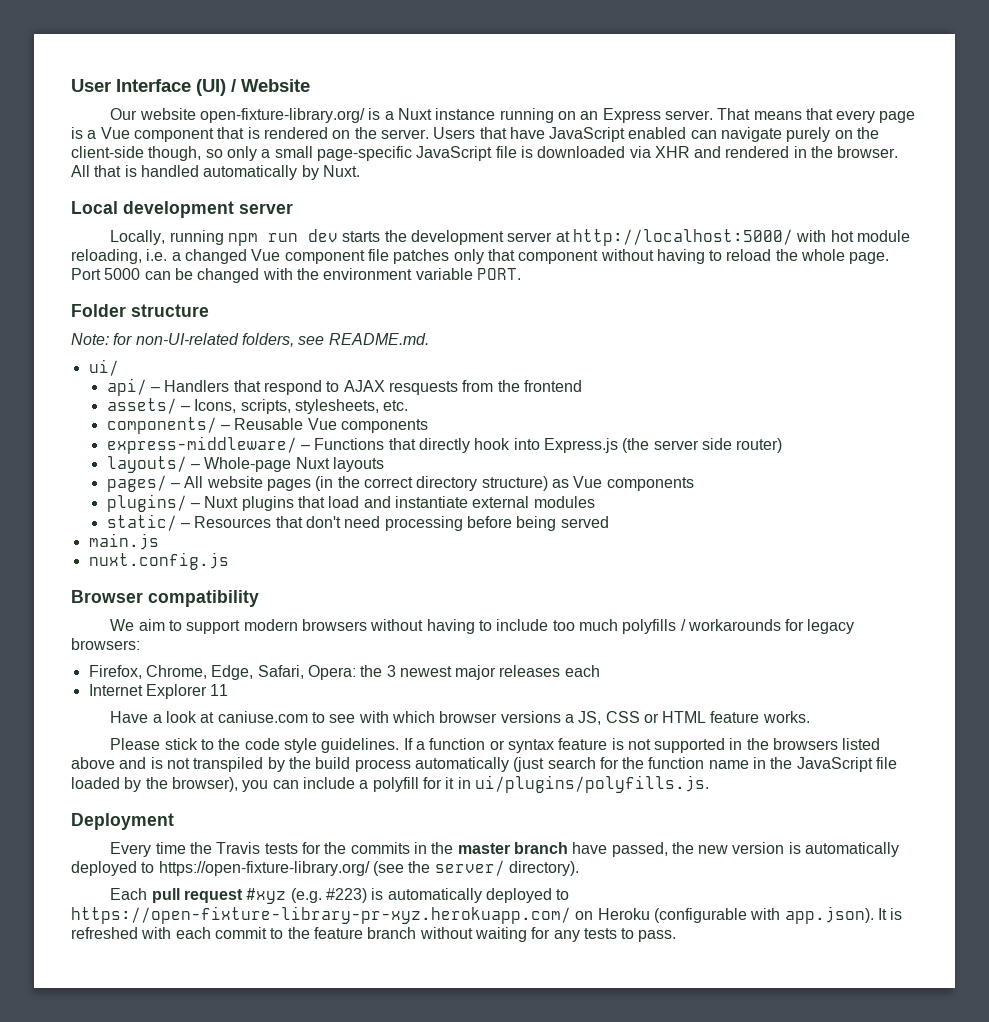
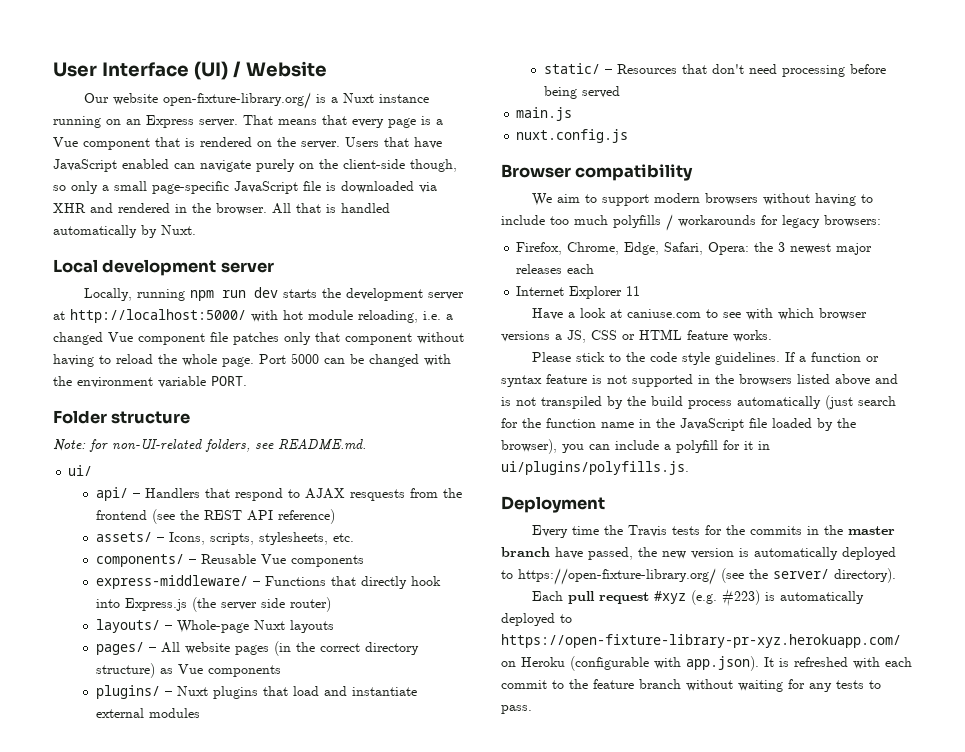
- api/ – Handlers that respond to AJAX resquests from the frontend
+ api/ – Handlers that respond to AJAX resquests from the frontend (see the REST API reference)

